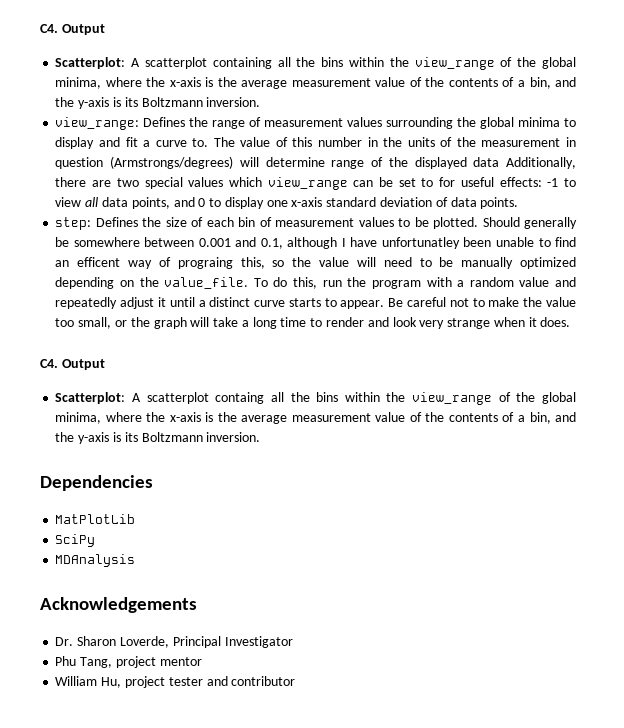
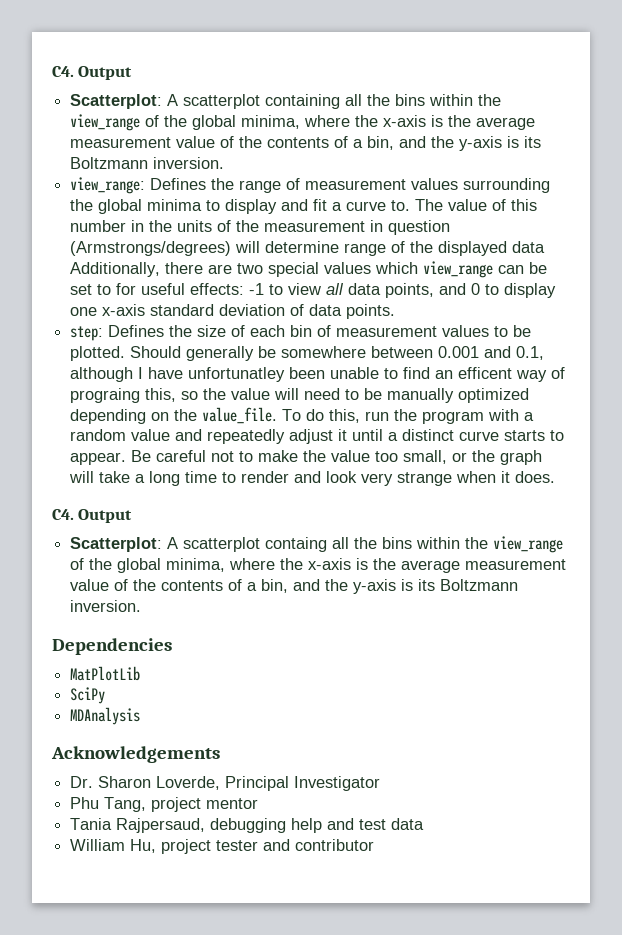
+ Tania Rajpersaud, debugging help and test data

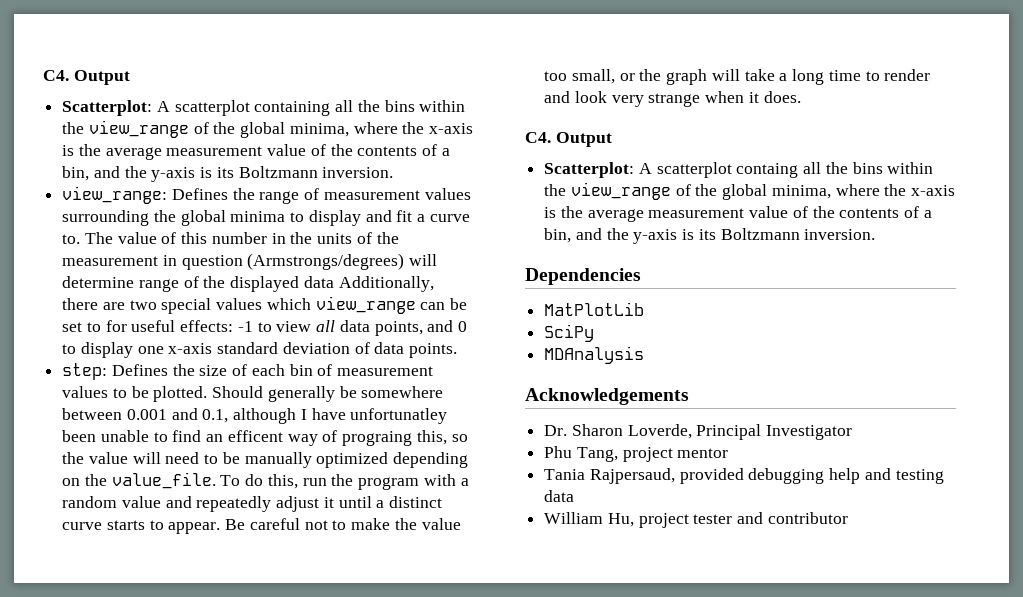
- Tania Rajpersaud, debugging help and test data
+ Tania Rajpersaud, provided debugging help and testing data

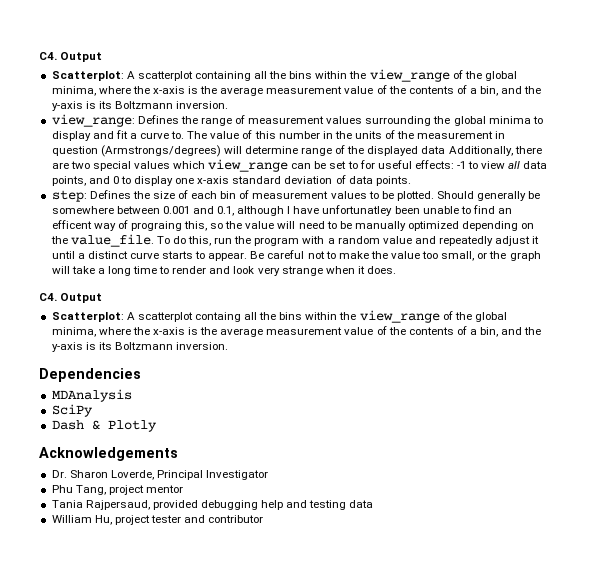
- MatPlotLib
+ MDAnalysis
- MDAnalysis
+ Dash & Plotly

